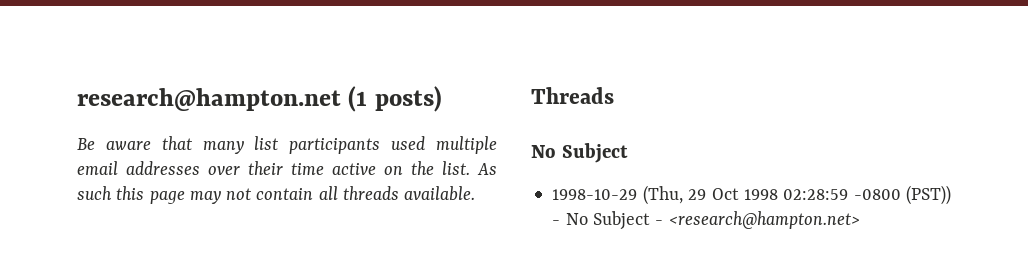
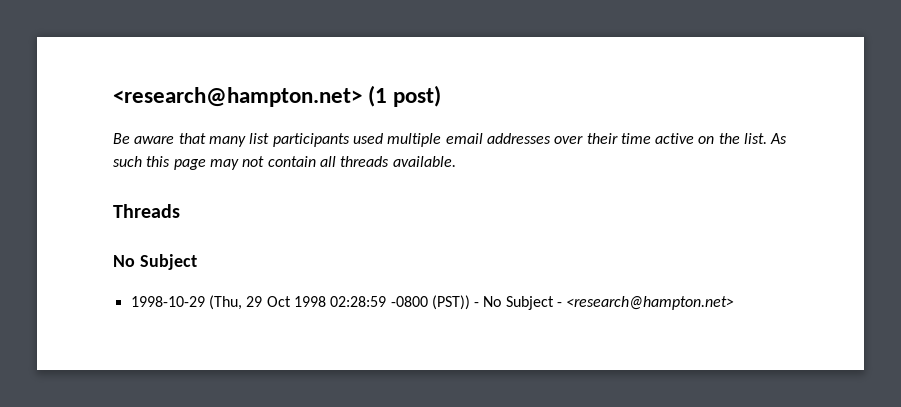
- research@hampton.net (1 posts)
+ <research@hampton.net> (1 post)

